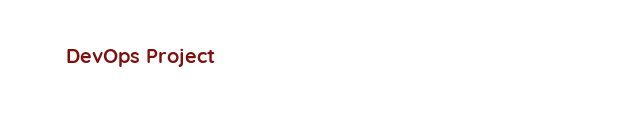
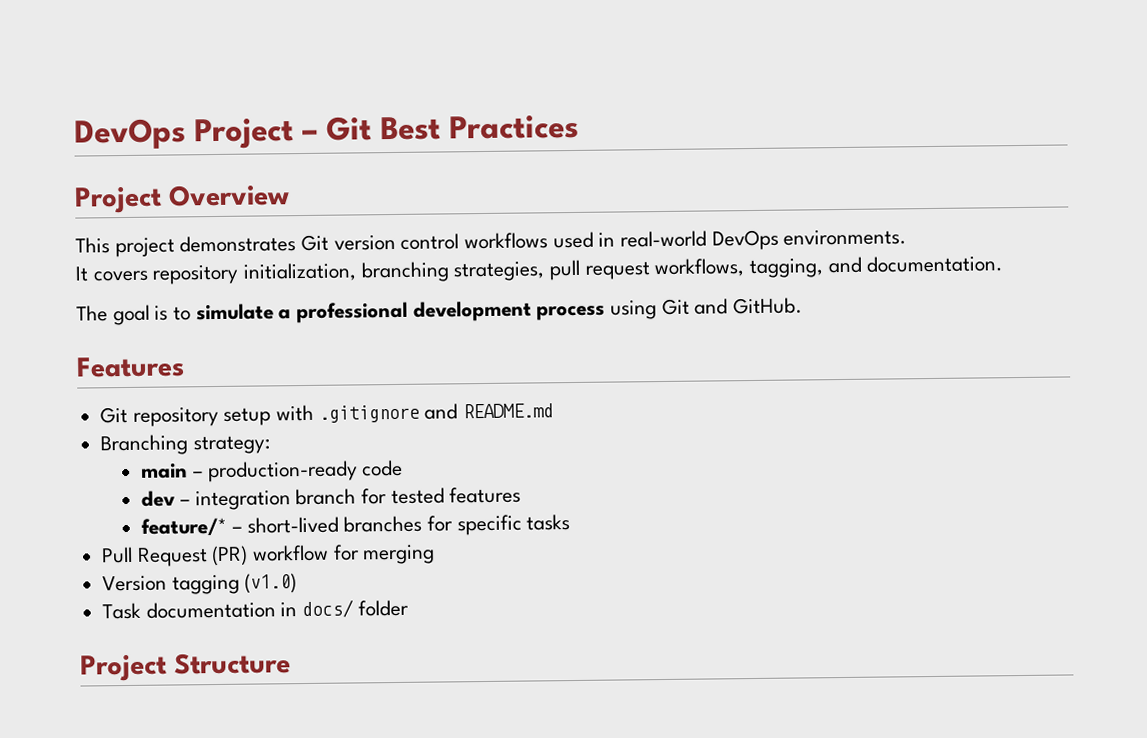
- DevOps Project
+ DevOps Project – Git Best Practices
+ Project Overview
+ This project demonstrates Git version control workflows used in real-world DevOps environments.
+ It covers repository initialization, branching strategies, pull request workflows, tagging, and documentation.
+ The goal is to simulate a professional development process using Git and GitHub.
+ Features
+ Git repository setup with .gitignore and README.md
+ Branching strategy:
+ main – production-ready code
+ dev – integration branch for tested features
+ feature/* – short-lived branches for specific tasks
+ Pull Request (PR) workflow for merging
+ Version tagging (v1.0)
+ Task documentation in docs/ folder
+ Project Structure

